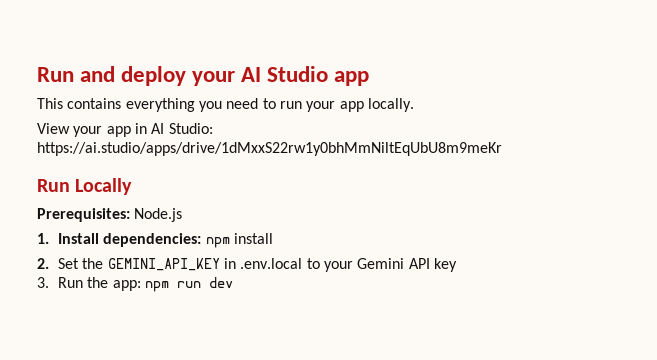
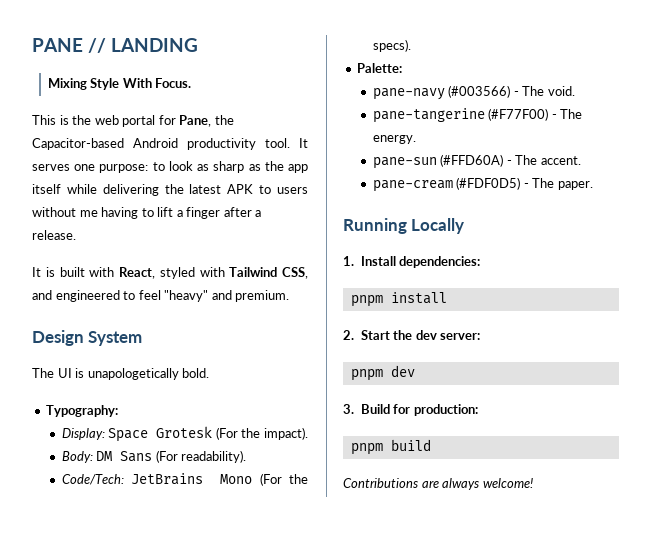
- Run and deploy your AI Studio app
- This contains everything you need to run your app locally.
- View your app in AI Studio: https://ai.studio/apps/drive/1dMxxS22rw1y0bhMmNiltEqUbU8m9meKr
- Run Locally
+ PANE // LANDING
+ Mixing Style With Focus.
+ This is the web portal for Pane, the Capacitor-based Android productivity tool. It serves one purpose: to look as sharp as the app itself while delivering the latest APK to users without me having to lift a finger after a release.
+ It is built with React, styled with Tailwind CSS, and engineered to feel "heavy" and premium.
+ Design System
+ The UI is unapologetically bold.
+ Typography:
+ Display: Space Grotesk (For the impact).
+ Body: DM Sans (For readability).
+ Code/Tech: JetBrains Mono (For the specs).
+ Palette:
+ pane-navy (#003566) - The void.
+ pane-tangerine (#F77F00) - The energy.
+ pane-sun (#FFD60A) - The accent.
+ pane-cream (#FDF0D5) - The paper.
+ Running Locally
- Prerequisites: Node.js
- 1. Install dependencies: npm install
+ 1. Install dependencies:
+ pnpm install
- 2. Set the GEMINI_API_KEY in .env.local to your Gemini API key
- 3. Run the app: npm run dev
+ 2. Start the dev server:
+ pnpm dev
+ 3. Build for production:
+ pnpm build
+ Contributions are always welcome!

